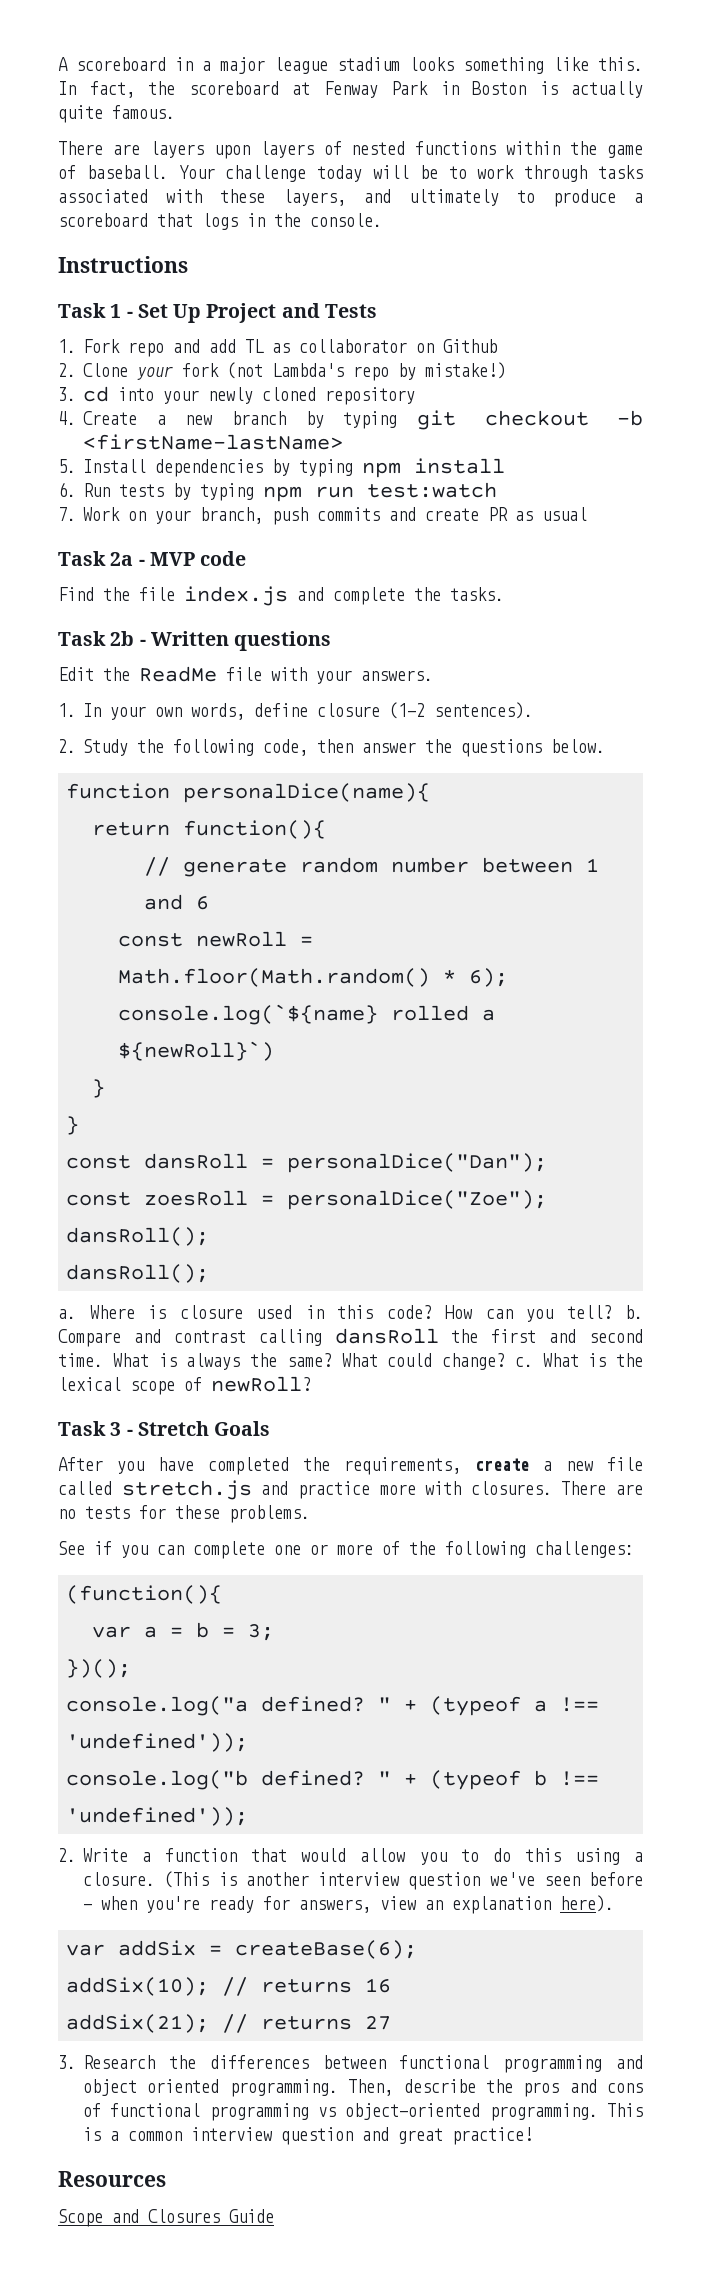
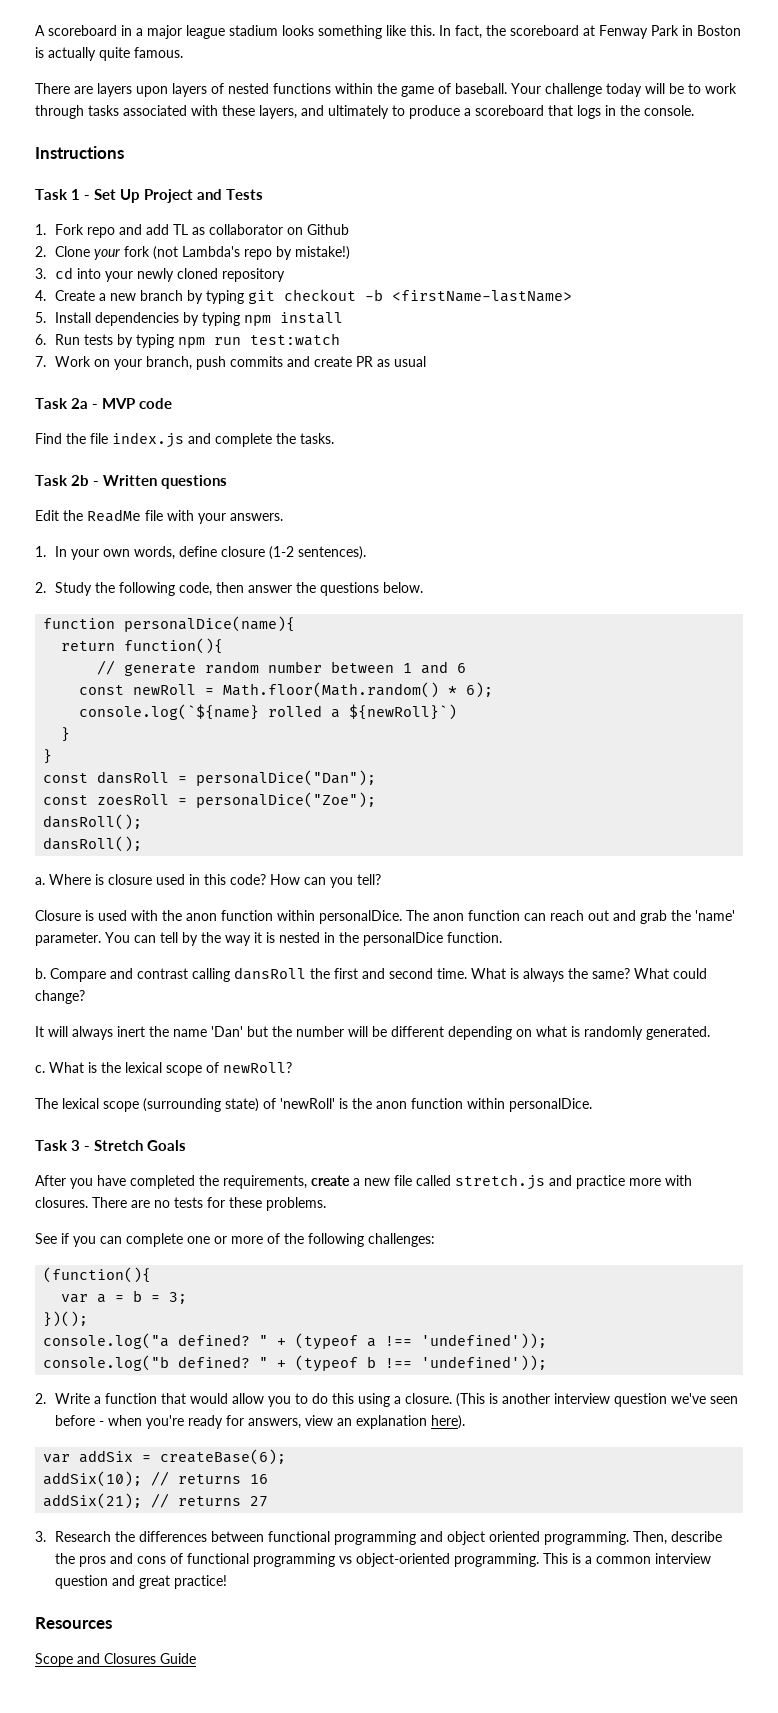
- How can you tell? b.
+ How can you tell?
+ Closure is used with the anon function within personalDice. The anon function can reach out and grab the 'name' parameter. You can tell by the way it is nested in the personalDice function.
+ b.
- What could change? c.
+ What could change?
+ It will always inert the name 'Dan' but the number will be different depending on what is randomly generated.
+ c.
+ The lexical scope (surrounding state) of 'newRoll' is the anon function within personalDice.

